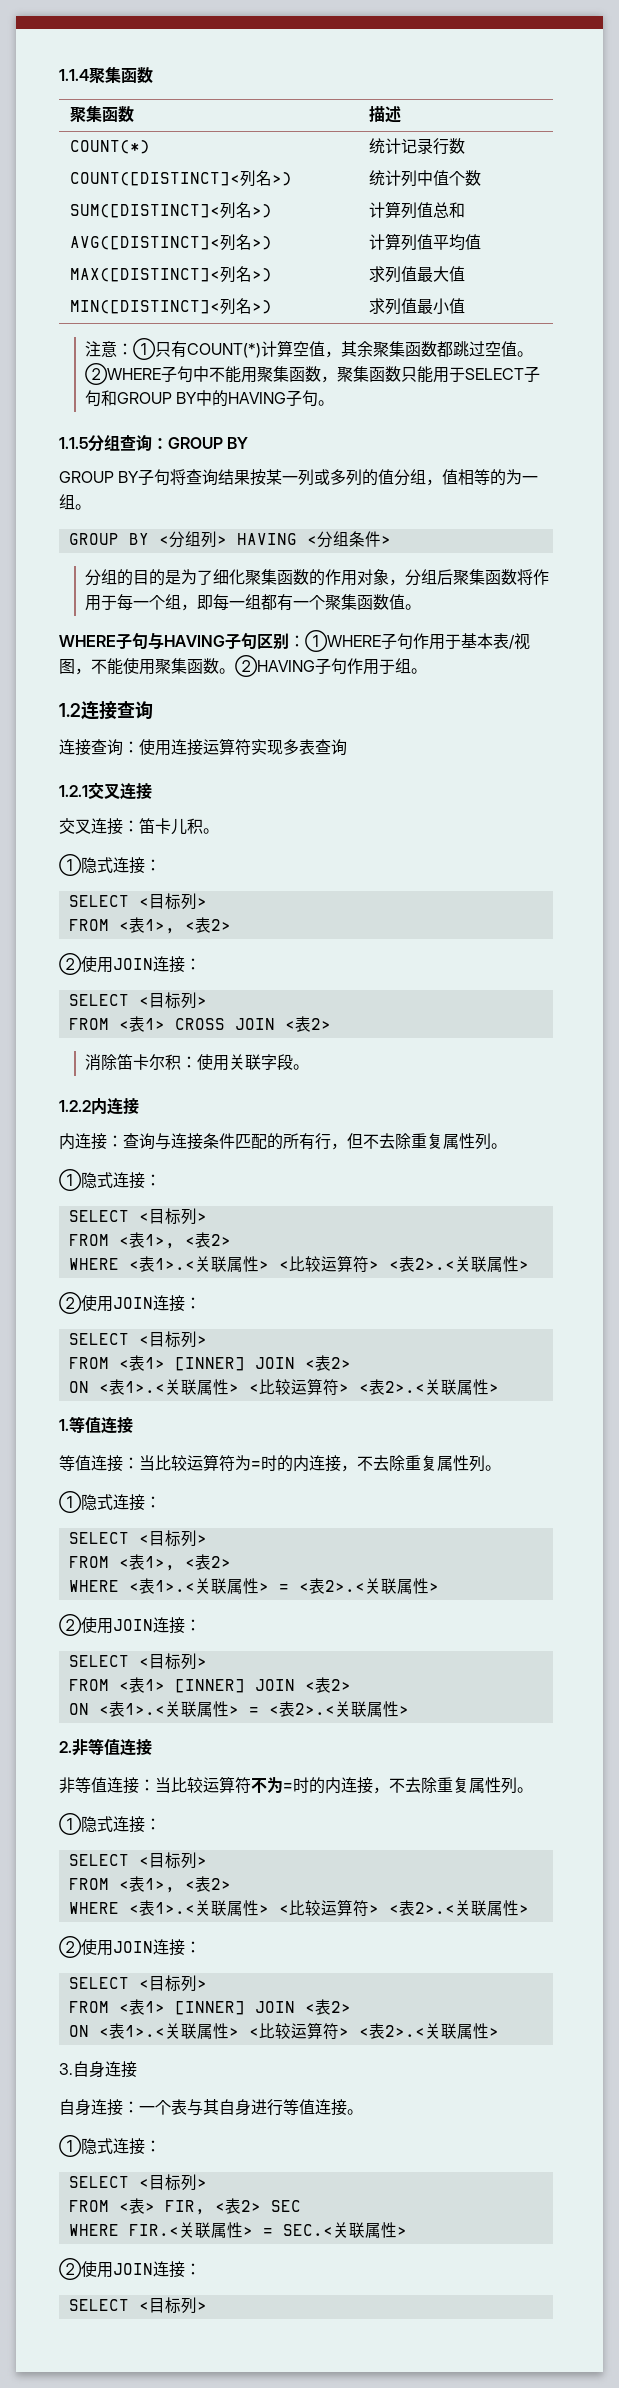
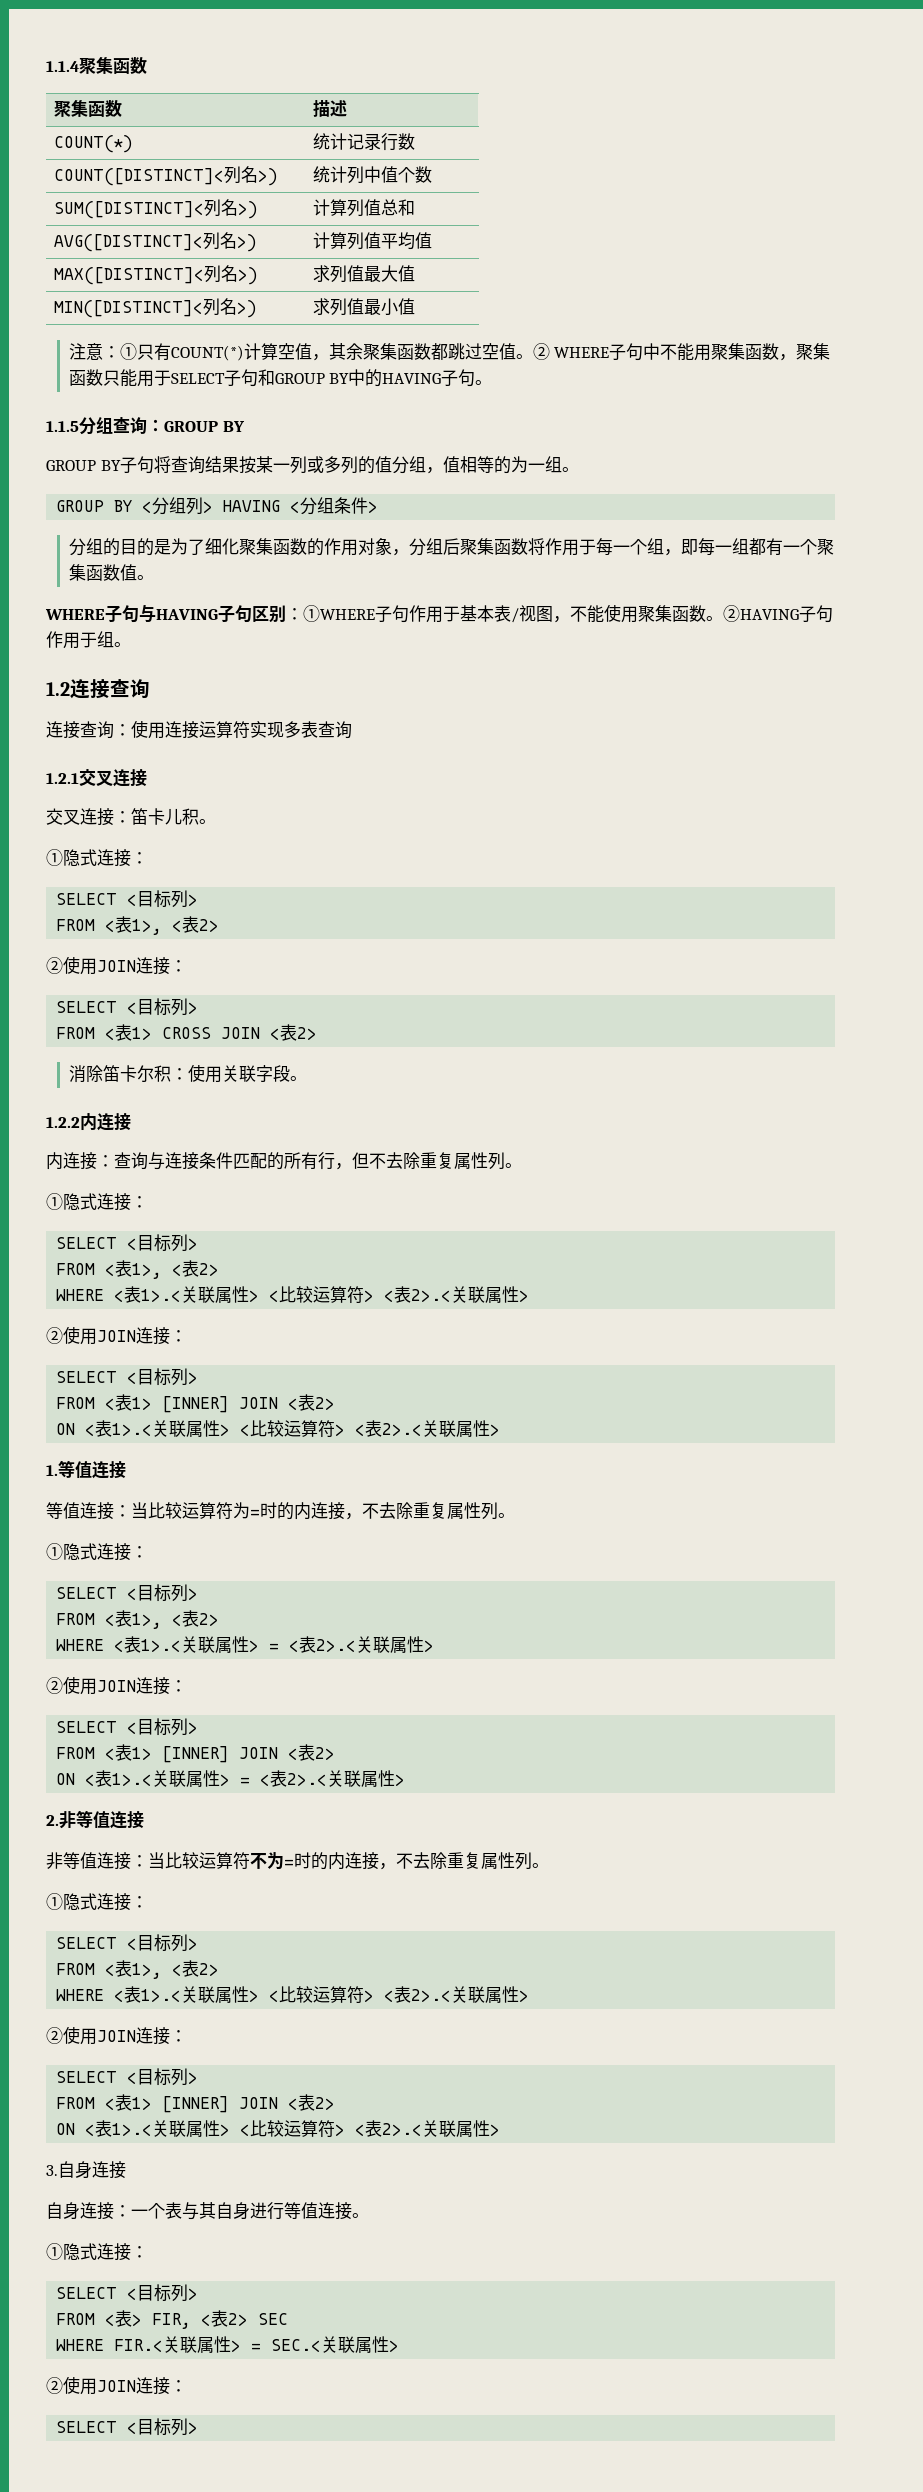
- ②WHERE子句中不能用聚集函数，聚集函数只能用于SELECT子句和GROUP BY中的HAVING子句。
+ ② WHERE子句中不能用聚集函数，聚集函数只能用于SELECT子句和GROUP BY中的HAVING子句。

